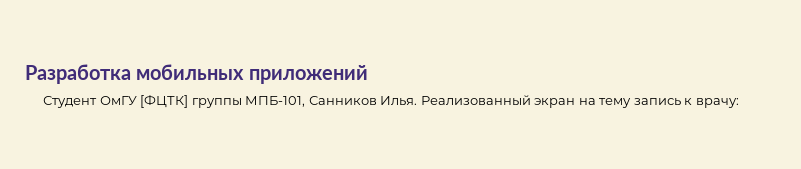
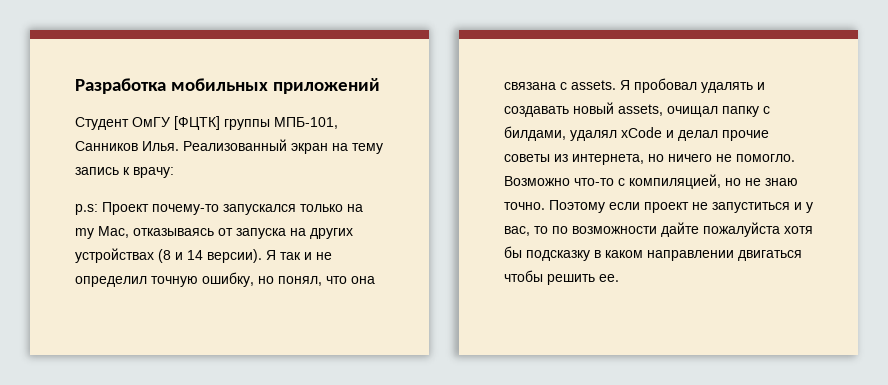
+ p.s: Проект почему-то запускался только на my Mac, отказываясь от запуска на других устройствах (8 и 14 версии). Я так и не определил точную ошибку, но понял, что она связана с assets. Я пробовал удалять и создавать новый assets, очищал папку с билдами, удалял xCode и делал прочие советы из интернета, но ничего не помогло. Возможно что-то с компиляцией, но не знаю точно. Поэтому если проект не запуститься и у вас, то по возможности дайте пожалуйста хотя бы подсказку в каком направлении двигаться чтобы решить ее.

